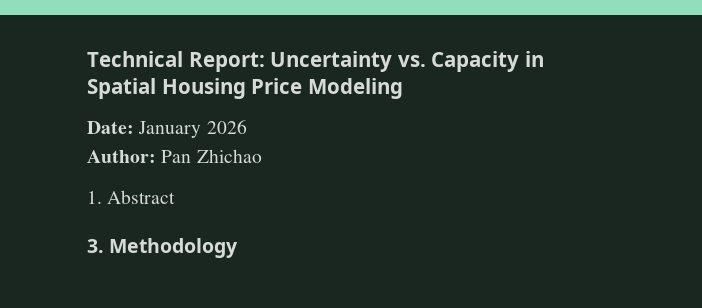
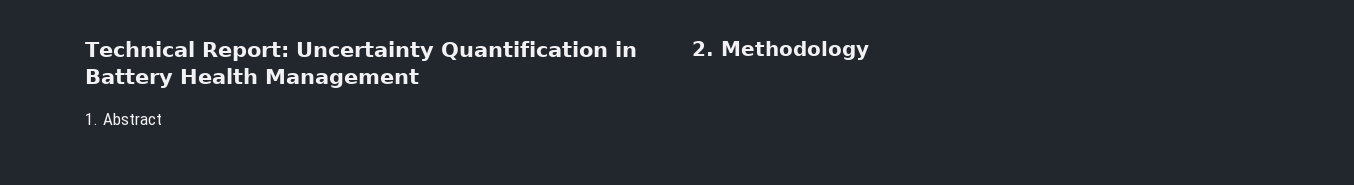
- Technical Report: Uncertainty vs. Capacity in Spatial Housing Price Modeling
- Date: January 2026
- Author: Pan Zhichao
+ Technical Report: Uncertainty Quantification in Battery Health Management
- 3. Methodology
+ 2. Methodology

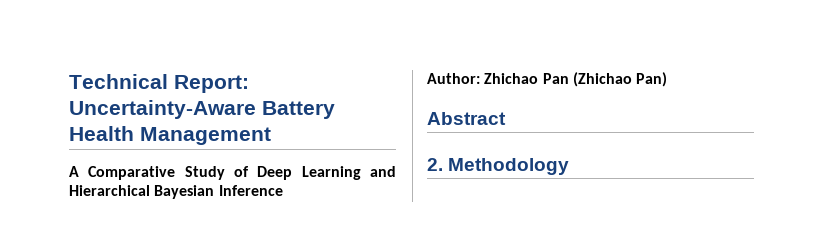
- Technical Report: Uncertainty Quantification in Battery Health Management
+ Technical Report: Uncertainty-Aware Battery Health Management
- 1. Abstract
+ A Comparative Study of Deep Learning and Hierarchical Bayesian Inference
+ Author: Zhichao Pan (Zhichao Pan)
+ Abstract

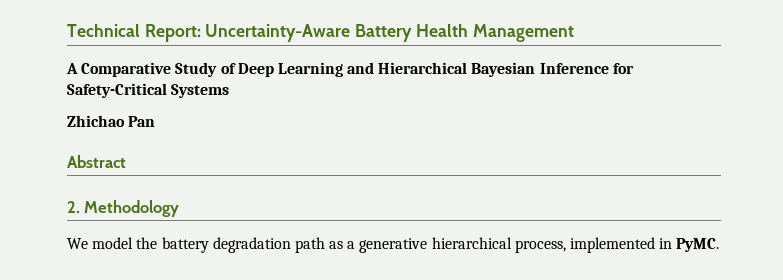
- A Comparative Study of Deep Learning and Hierarchical Bayesian Inference
- Author: Zhichao Pan (Zhichao Pan)
+ A Comparative Study of Deep Learning and Hierarchical Bayesian Inference for Safety-Critical Systems
+ Zhichao Pan
+ We model the battery degradation path as a generative hierarchical process, implemented in PyMC.

